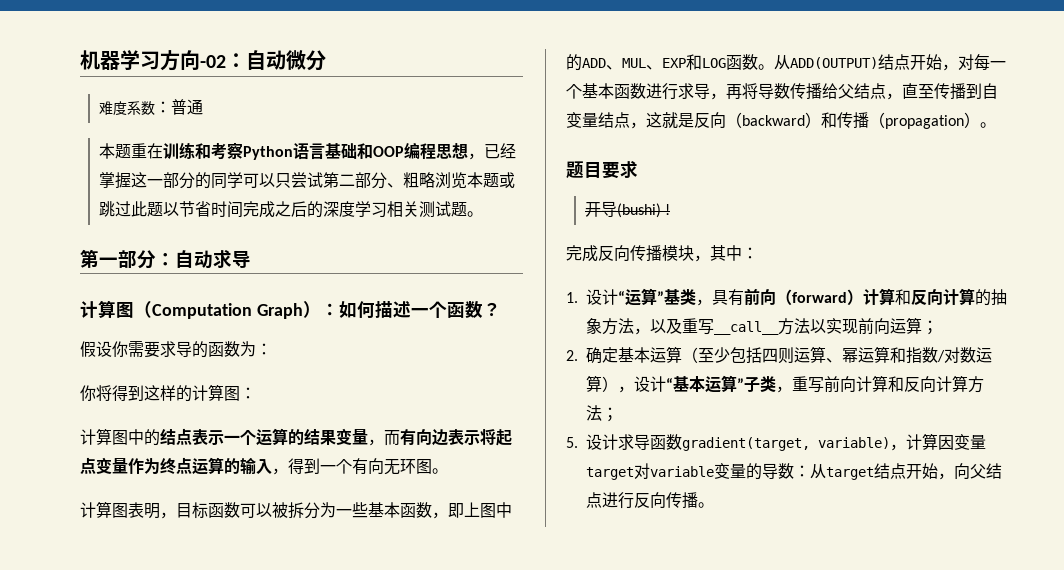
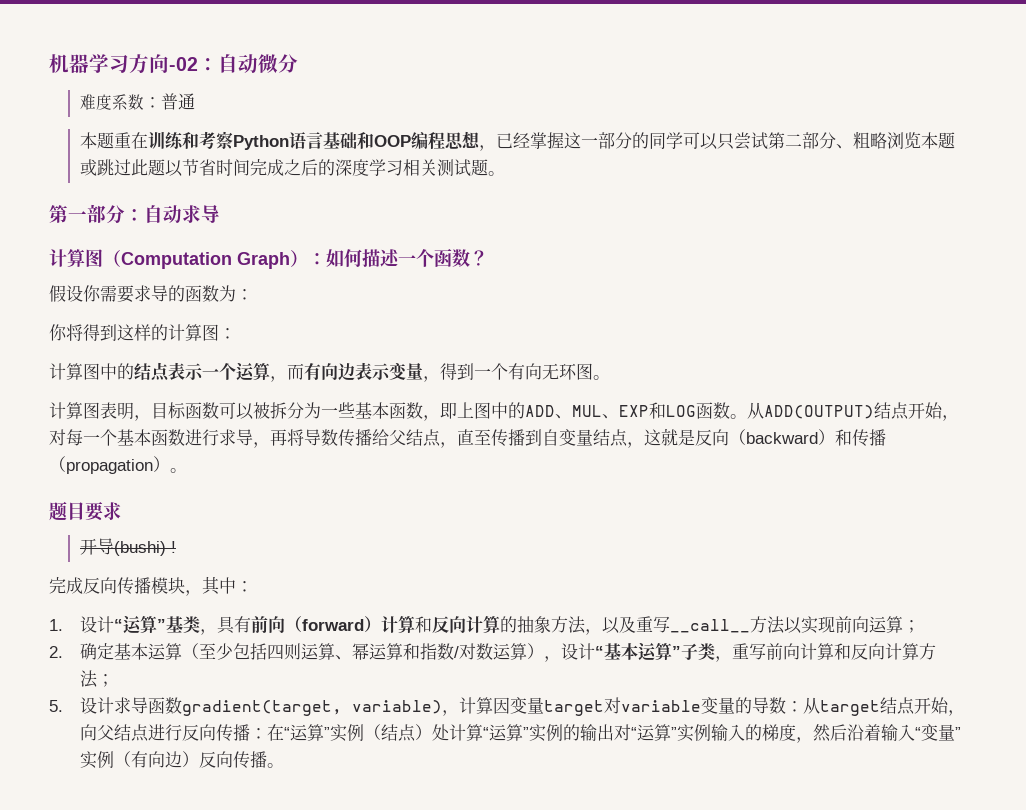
- 计算图中的结点表示一个运算的结果变量，而有向边表示将起点变量作为终点运算的输入，得到一个有向无环图。
+ 计算图中的结点表示一个运算，而有向边表示变量，得到一个有向无环图。
- 5.设计求导函数gradient(target, variable)，计算因变量target对variable变量的导数：从target结点开始，向父结点进行反向传播。
+ 5.设计求导函数gradient(target, variable)，计算因变量target对variable变量的导数：从target结点开始，向父结点进行反向传播：在“运算”实例（结点）处计算“运算”实例的输出对“运算”实例输入的梯度，然后沿着输入“变量”实例（有向边）反向传播。

